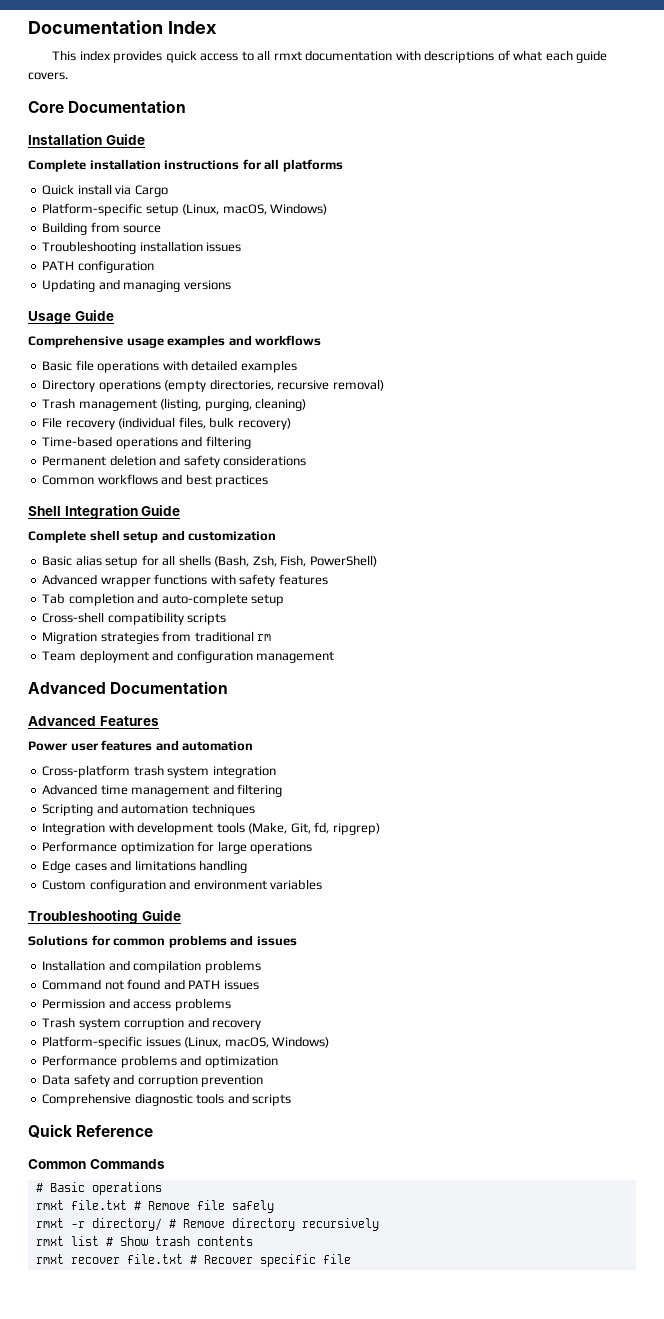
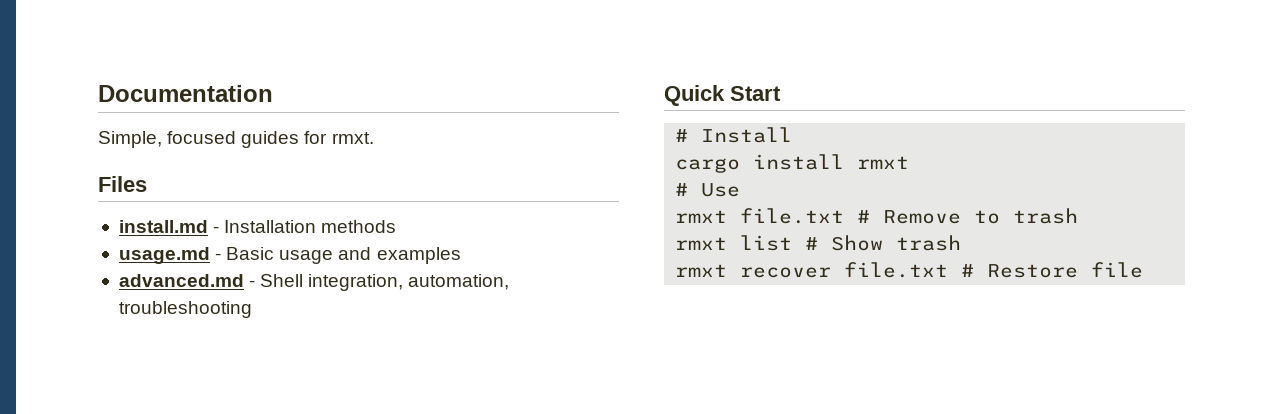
- Documentation Index
- This index provides quick access to all rmxt documentation with descriptions of what each guide covers.
- Core Documentation
- Installation Guide
- Complete installation instructions for all platforms
- Quick install via Cargo
- Platform-specific setup (Linux, macOS, Windows)
- Building from source
- Troubleshooting installation issues
- PATH configuration
- Updating and managing versions
- Usage Guide
- Comprehensive usage examples and workflows
- Basic file operations with detailed examples
- Directory operations (empty directories, recursive removal)
- Trash management (listing, purging, cleaning)
- File recovery (individual files, bulk recovery)
- Time-based operations and filtering
- Permanent deletion and safety considerations
- Common workflows and best practices
- Shell Integration Guide
- Complete shell setup and customization
- Basic alias setup for all shells (Bash, Zsh, Fish, PowerShell)
- Advanced wrapper functions with safety features
- Tab completion and auto-complete setup
- Cross-shell compatibility scripts
- Migration strategies from traditional rm
- Team deployment and configuration management
- Advanced Documentation
- Advanced Features
- Power user features and automation
- Cross-platform trash system integration
- Advanced time management and filtering
- Scripting and automation techniques
- Integration with development tools (Make, Git, fd, ripgrep)
- Performance optimization for large operations
- Edge cases and limitations handling
- Custom configuration and environment variables
- Troubleshooting Guide
- Solutions for common problems and issues
- Installation and compilation problems
- Command not found and PATH issues
- Permission and access problems
- Trash system corruption and recovery
- Platform-specific issues (Linux, macOS, Windows)
- Performance problems and optimization
- Data safety and corruption prevention
- Comprehensive diagnostic tools and scripts
- Quick Reference
- Common Commands
- # Basic operations
- rmxt file.txt # Remove file safely
- rmxt -r directory/ # Remove directory recursively
+ Documentation
+ Simple, focused guides for rmxt.
+ Files
+ install.md - Installation methods
+ usage.md - Basic usage and examples
+ advanced.md - Shell integration, automation, troubleshooting
+ Quick Start
+ # Install
+ cargo install rmxt
+ # Use
+ rmxt file.txt # Remove to trash
- rmxt list # Show trash contents
+ rmxt list # Show trash
- rmxt recover file.txt # Recover specific file
+ rmxt recover file.txt # Restore file

